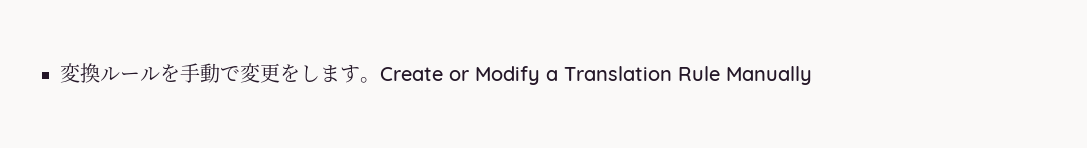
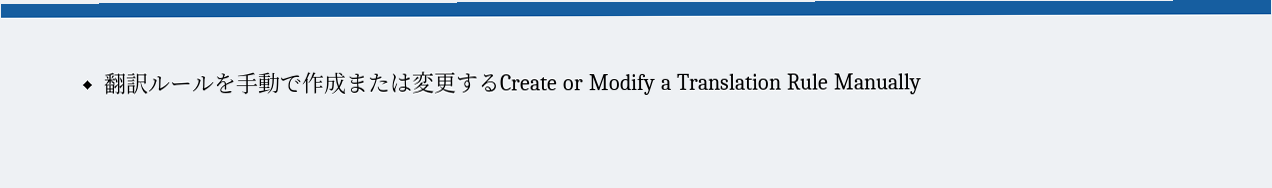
- 変換ルールを手動で変更をします。Create or Modify a Translation Rule Manually
+ 翻訳ルールを手動で作成または変更するCreate or Modify a Translation Rule Manually

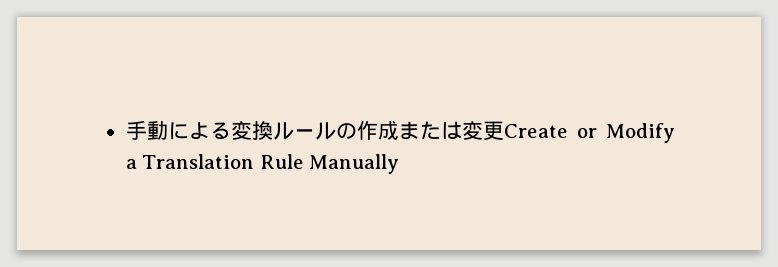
- 翻訳ルールを手動で作成または変更するCreate or Modify a Translation Rule Manually
+ 手動による変換ルールの作成または変更Create or Modify a Translation Rule Manually

